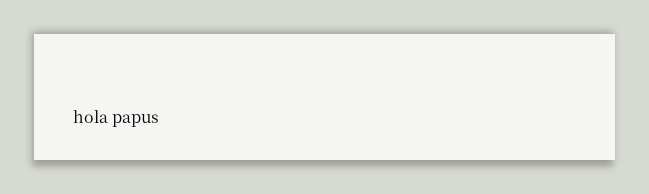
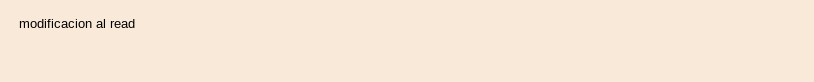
- hola papus
+ modificacion al read

